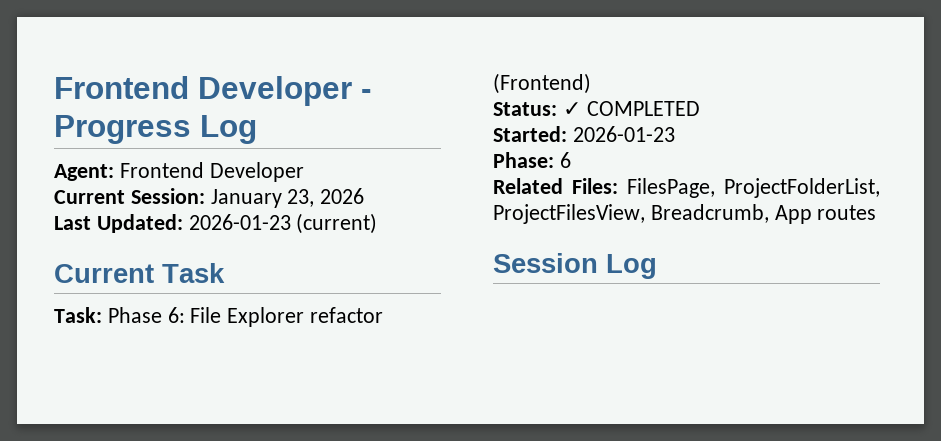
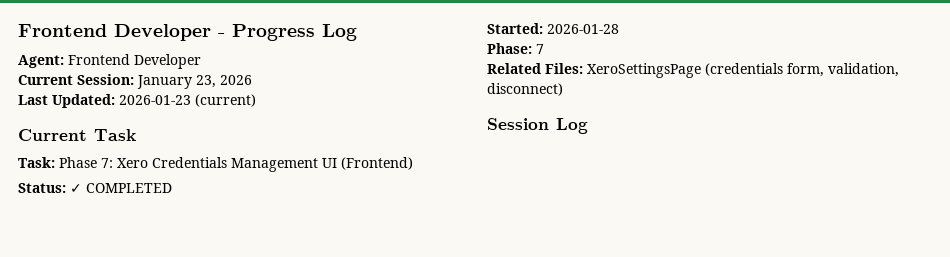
- Task: Phase 6: File Explorer refactor (Frontend)
+ Task: Phase 7: Xero Credentials Management UI (Frontend)
- Started: 2026-01-23
+ Started: 2026-01-28
- Phase: 6
+ Phase: 7
- Related Files: FilesPage, ProjectFolderList, ProjectFilesView, Breadcrumb, App routes
+ Related Files: XeroSettingsPage (credentials form, validation, disconnect)

